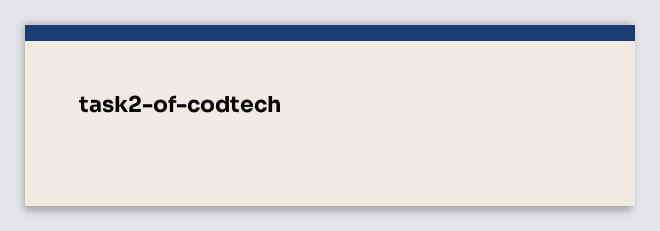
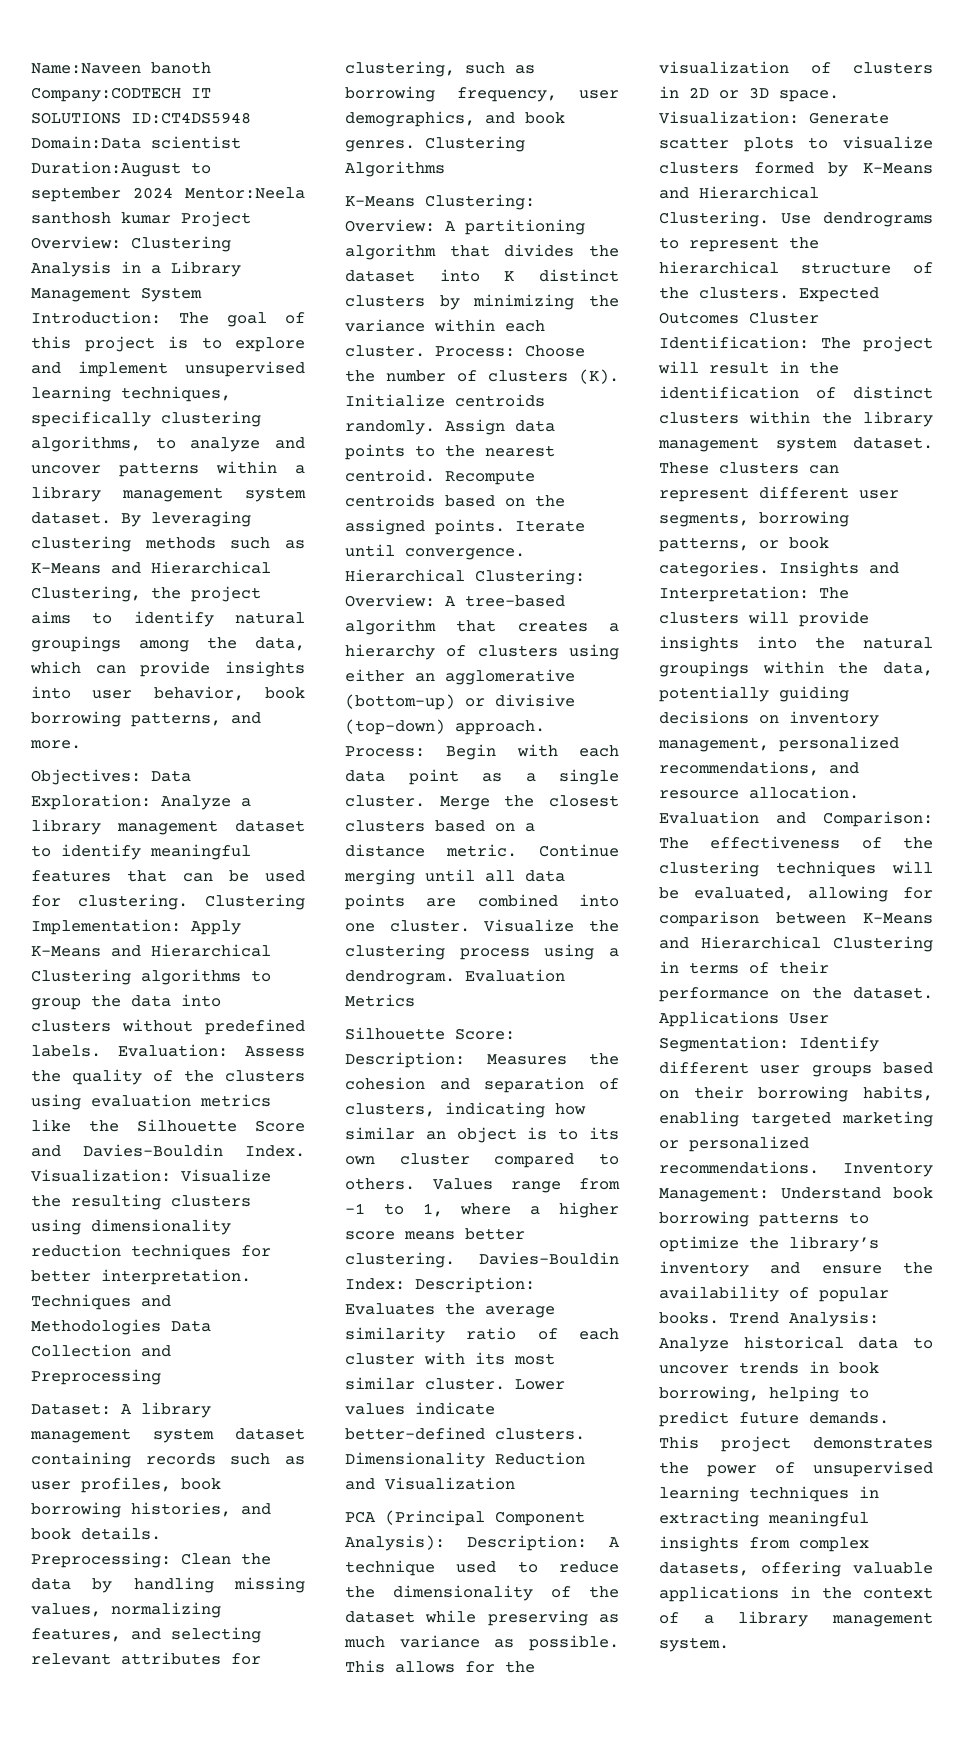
- task2-of-codtech
+ Name:Naveen banoth Company:CODTECH IT SOLUTIONS ID:CT4DS5948 Domain:Data scientist Duration:August to september 2024 Mentor:Neela santhosh kumar Project Overview: Clustering Analysis in a Library Management System Introduction: The goal of this project is to explore and implement unsupervised learning techniques, specifically clustering algorithms, to analyze and uncover patterns within a library management system dataset. By leveraging clustering methods such as K-Means and Hierarchical Clustering, the project aims to identify natural groupings among the data, which can provide insights into user behavior, book borrowing patterns, and more.
+ Objectives: Data Exploration: Analyze a library management dataset to identify meaningful features that can be used for clustering. Clustering Implementation: Apply K-Means and Hierarchical Clustering algorithms to group the data into clusters without predefined labels. Evaluation: Assess the quality of the clusters using evaluation metrics like the Silhouette Score and Davies-Bouldin Index. Visualization: Visualize the resulting clusters using dimensionality reduction techniques for better interpretation. Techniques and Methodologies Data Collection and Preprocessing
+ Dataset: A library management system dataset containing records such as user profiles, book borrowing histories, and book details. Preprocessing: Clean the data by handling missing values, normalizing features, and selecting relevant attributes for clustering, such as borrowing frequency, user demographics, and book genres. Clustering Algorithms
+ K-Means Clustering: Overview: A partitioning algorithm that divides the dataset into K distinct clusters by minimizing the variance within each cluster. Process: Choose the number of clusters (K). Initialize centroids randomly. Assign data points to the nearest centroid. Recompute centroids based on the assigned points. Iterate until convergence. Hierarchical Clustering: Overview: A tree-based algorithm that creates a hierarchy of clusters using either an agglomerative (bottom-up) or divisive (top-down) approach. Process: Begin with each data point as a single cluster. Merge the closest clusters based on a distance metric. Continue merging until all data points are combined into one cluster. Visualize the clustering process using a dendrogram. Evaluation Metrics
+ Silhouette Score: Description: Measures the cohesion and separation of clusters, indicating how similar an object is to its own cluster compared to others. Values range from -1 to 1, where a higher score means better clustering. Davies-Bouldin Index: Description: Evaluates the average similarity ratio of each cluster with its most similar cluster. Lower values indicate better-defined clusters. Dimensionality Reduction and Visualization
+ PCA (Principal Component Analysis): Description: A technique used to reduce the dimensionality of the dataset while preserving as much variance as possible. This allows for the visualization of clusters in 2D or 3D space. Visualization: Generate scatter plots to visualize clusters formed by K-Means and Hierarchical Clustering. Use dendrograms to represent the hierarchical structure of the clusters. Expected Outcomes Cluster Identification: The project will result in the identification of distinct clusters within the library management system dataset. These clusters can represent different user segments, borrowing patterns, or book categories. Insights and Interpretation: The clusters will provide insights into the natural groupings within the data, potentially guiding decisions on inventory management, personalized recommendations, and resource allocation. Evaluation and Comparison: The effectiveness of the clustering techniques will be evaluated, allowing for comparison between K-Means and Hierarchical Clustering in terms of their performance on the dataset. Applications User Segmentation: Identify different user groups based on their borrowing habits, enabling targeted marketing or personalized recommendations. Inventory Management: Understand book borrowing patterns to optimize the library’s inventory and ensure the availability of popular books. Trend Analysis: Analyze historical data to uncover trends in book borrowing, helping to predict future demands. This project demonstrates the power of unsupervised learning techniques in extracting meaningful insights from complex datasets, offering valuable applications in the context of a library management system.

